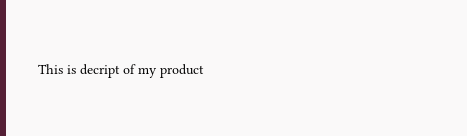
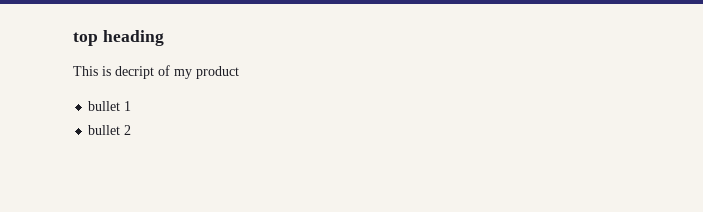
+ top heading
+ bullet 1
+ bullet 2

